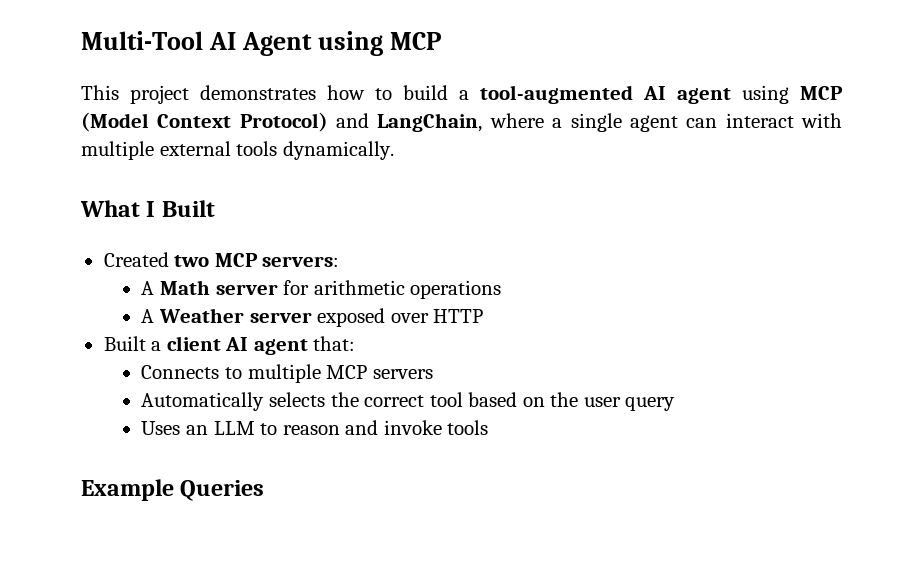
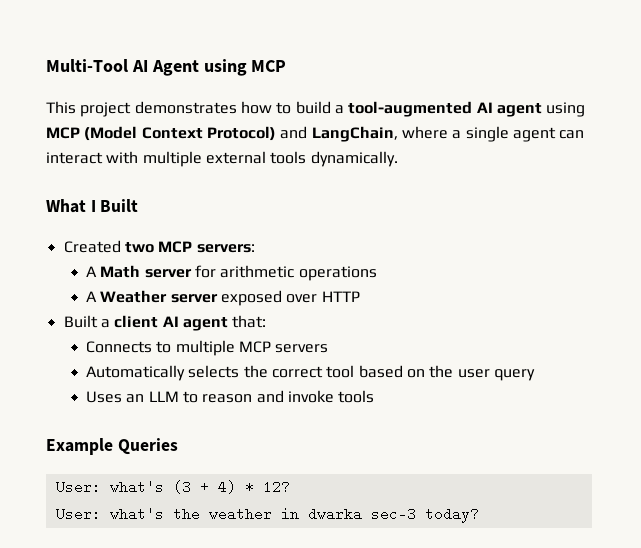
+ User: what's (3 + 4) * 12?
+ User: what's the weather in dwarka sec-3 today?

